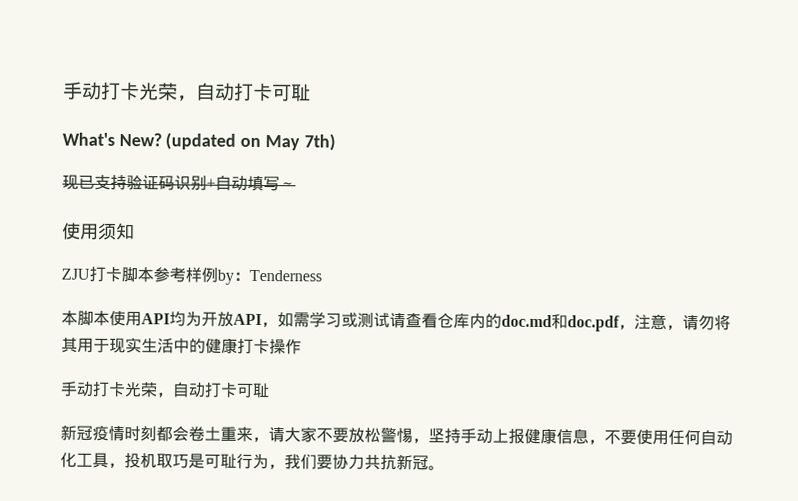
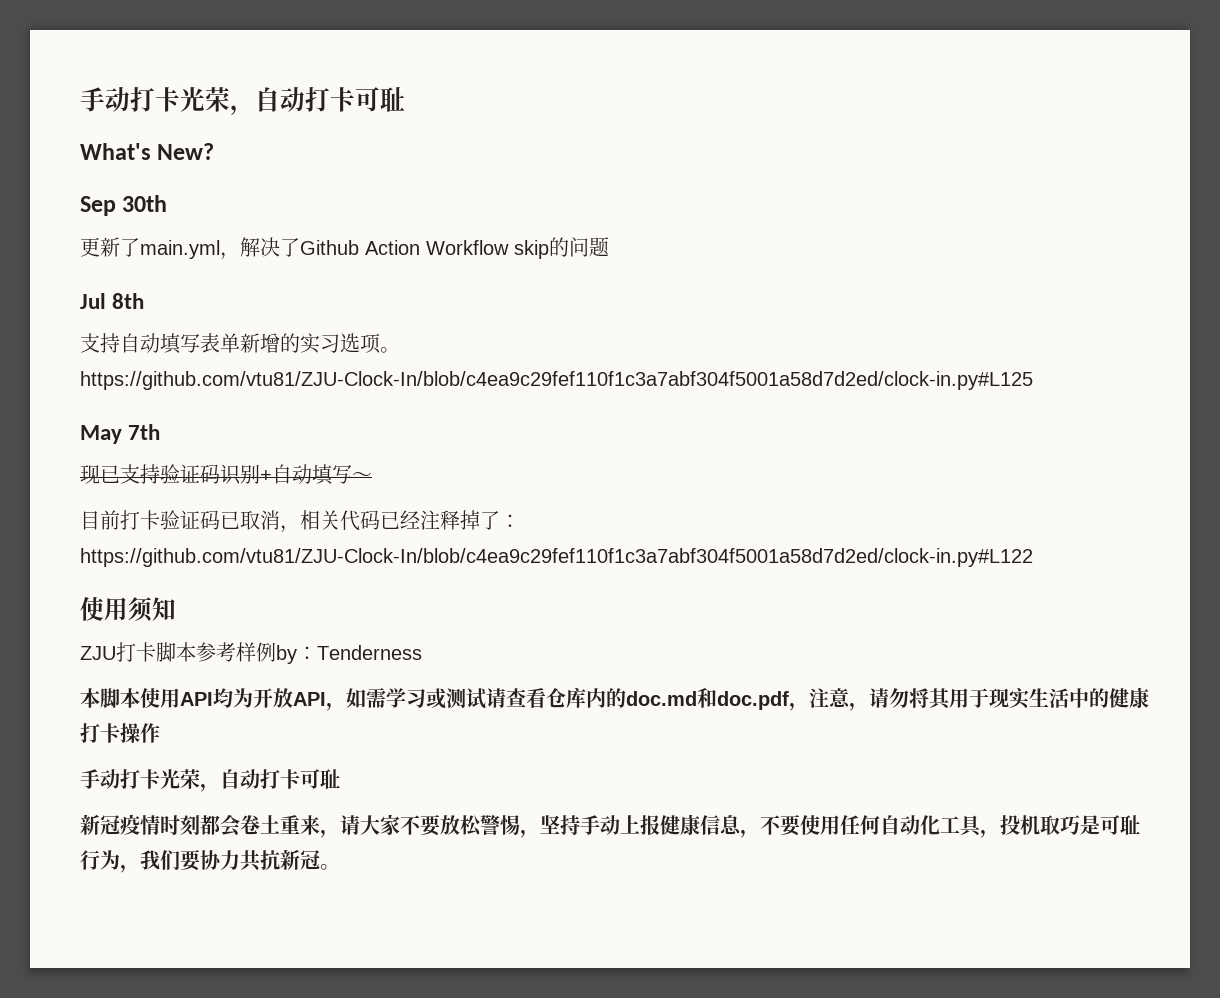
- What's New? (updated on May 7th)
+ What's New?
+ Sep 30th
+ 更新了main.yml，解决了Github Action Workflow skip的问题
+ Jul 8th
+ 支持自动填写表单新增的实习选项。https://github.com/vtu81/ZJU-Clock-In/blob/c4ea9c29fef110f1c3a7abf304f5001a58d7d2ed/clock-in.py#L125
+ May 7th
+ 目前打卡验证码已取消，相关代码已经注释掉了：https://github.com/vtu81/ZJU-Clock-In/blob/c4ea9c29fef110f1c3a7abf304f5001a58d7d2ed/clock-in.py#L122

